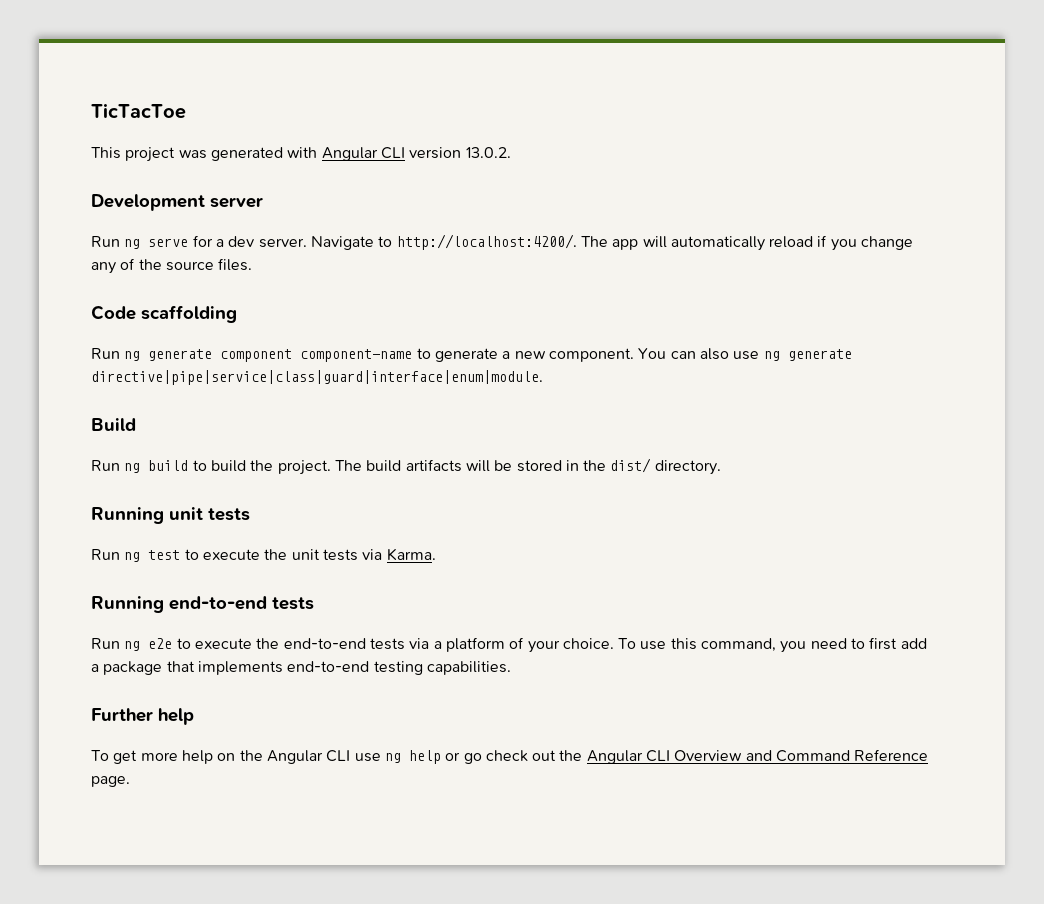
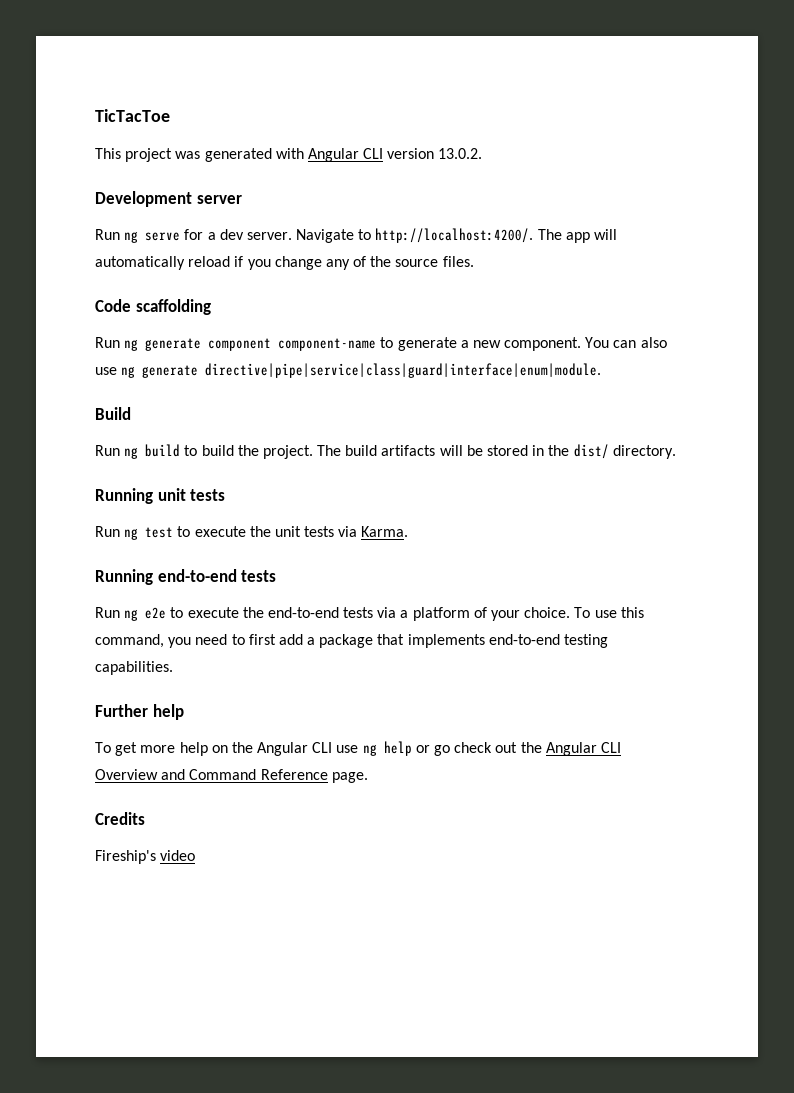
+ Credits
+ Fireship's video

